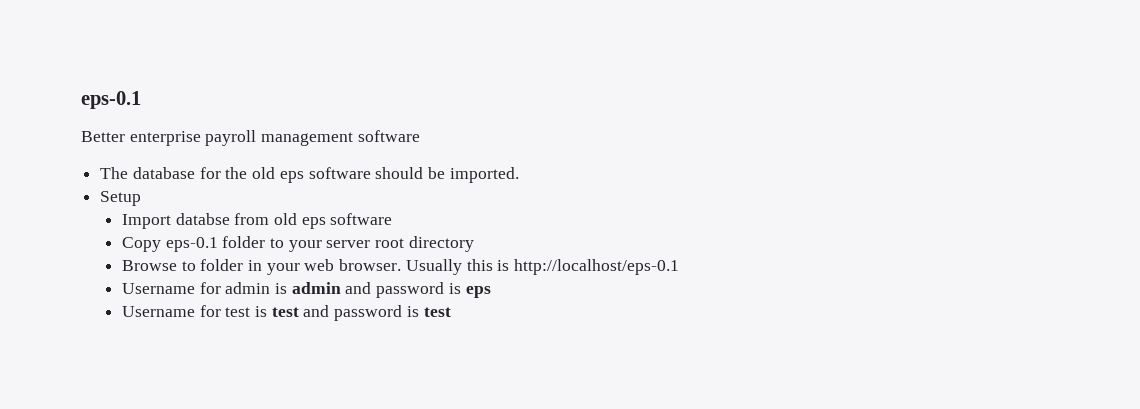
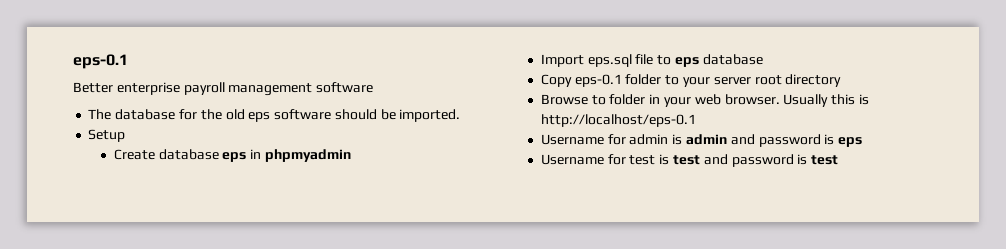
- Import databse from old eps software
+ Create database eps in phpmyadmin
+ Import eps.sql file to eps database

